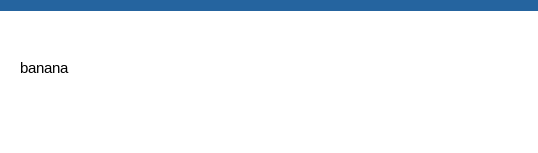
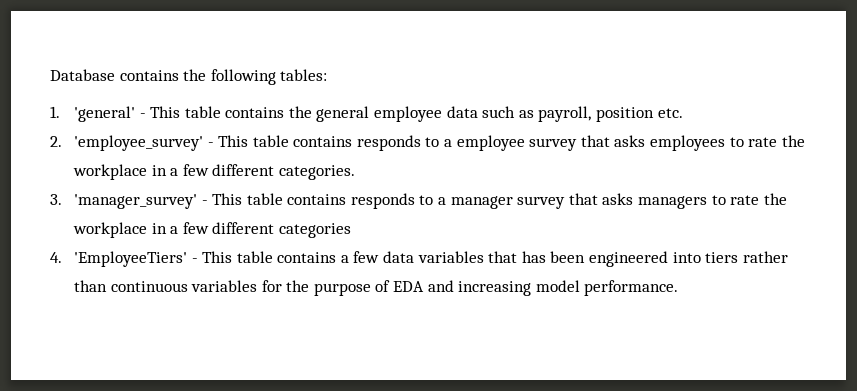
- banana
+ Database contains the following tables:
+ 1. 'general' - This table contains the general employee data such as payroll, position etc.
+ 2. 'employee_survey' - This table contains responds to a employee survey that asks employees to rate the workplace in a few different categories.
+ 3. 'manager_survey' - This table contains responds to a manager survey that asks managers to rate the workplace in a few different categories
+ 4. 'EmployeeTiers' - This table contains a few data variables that has been engineered into tiers rather than continuous variables for the purpose of EDA and increasing model performance.

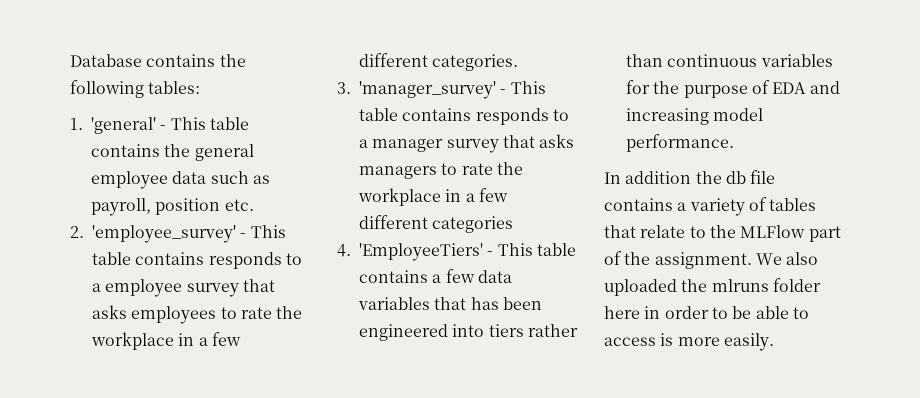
+ In addition the db file contains a variety of tables that relate to the MLFlow part of the assignment. We also uploaded the mlruns folder here in order to be able to access is more easily.

